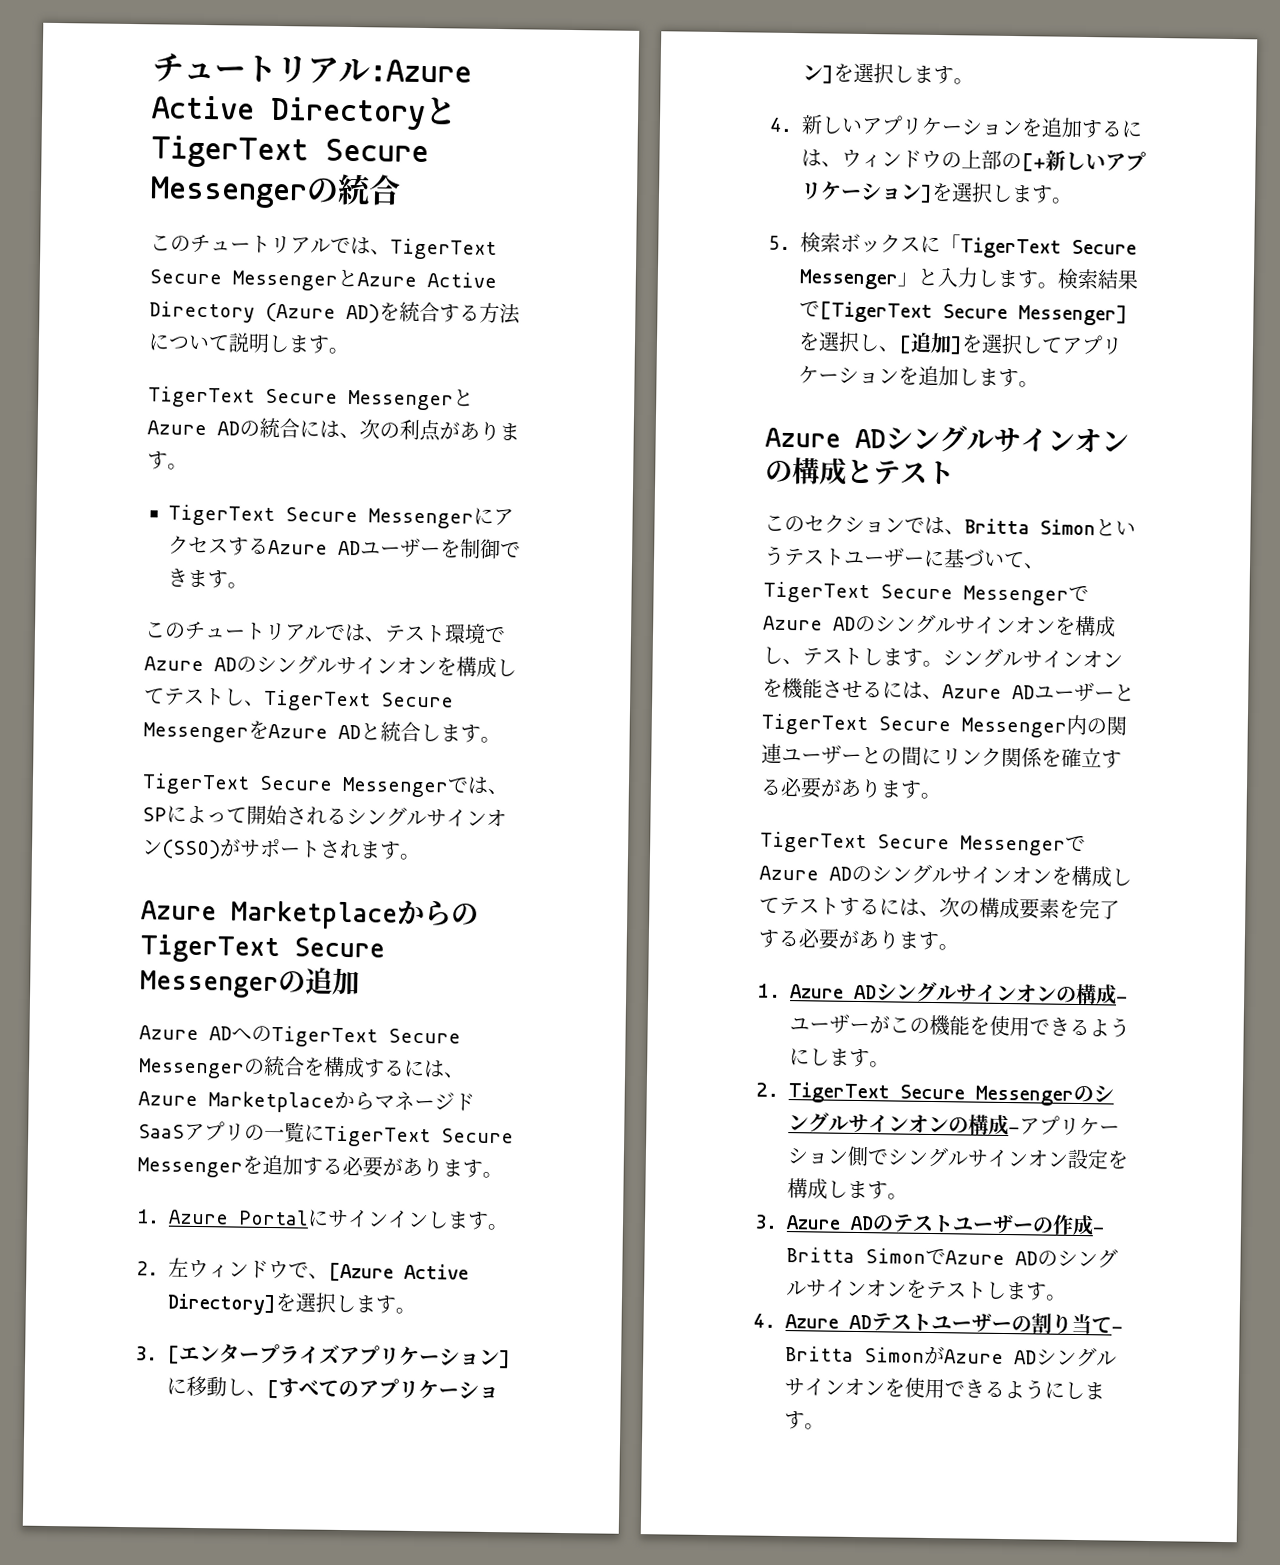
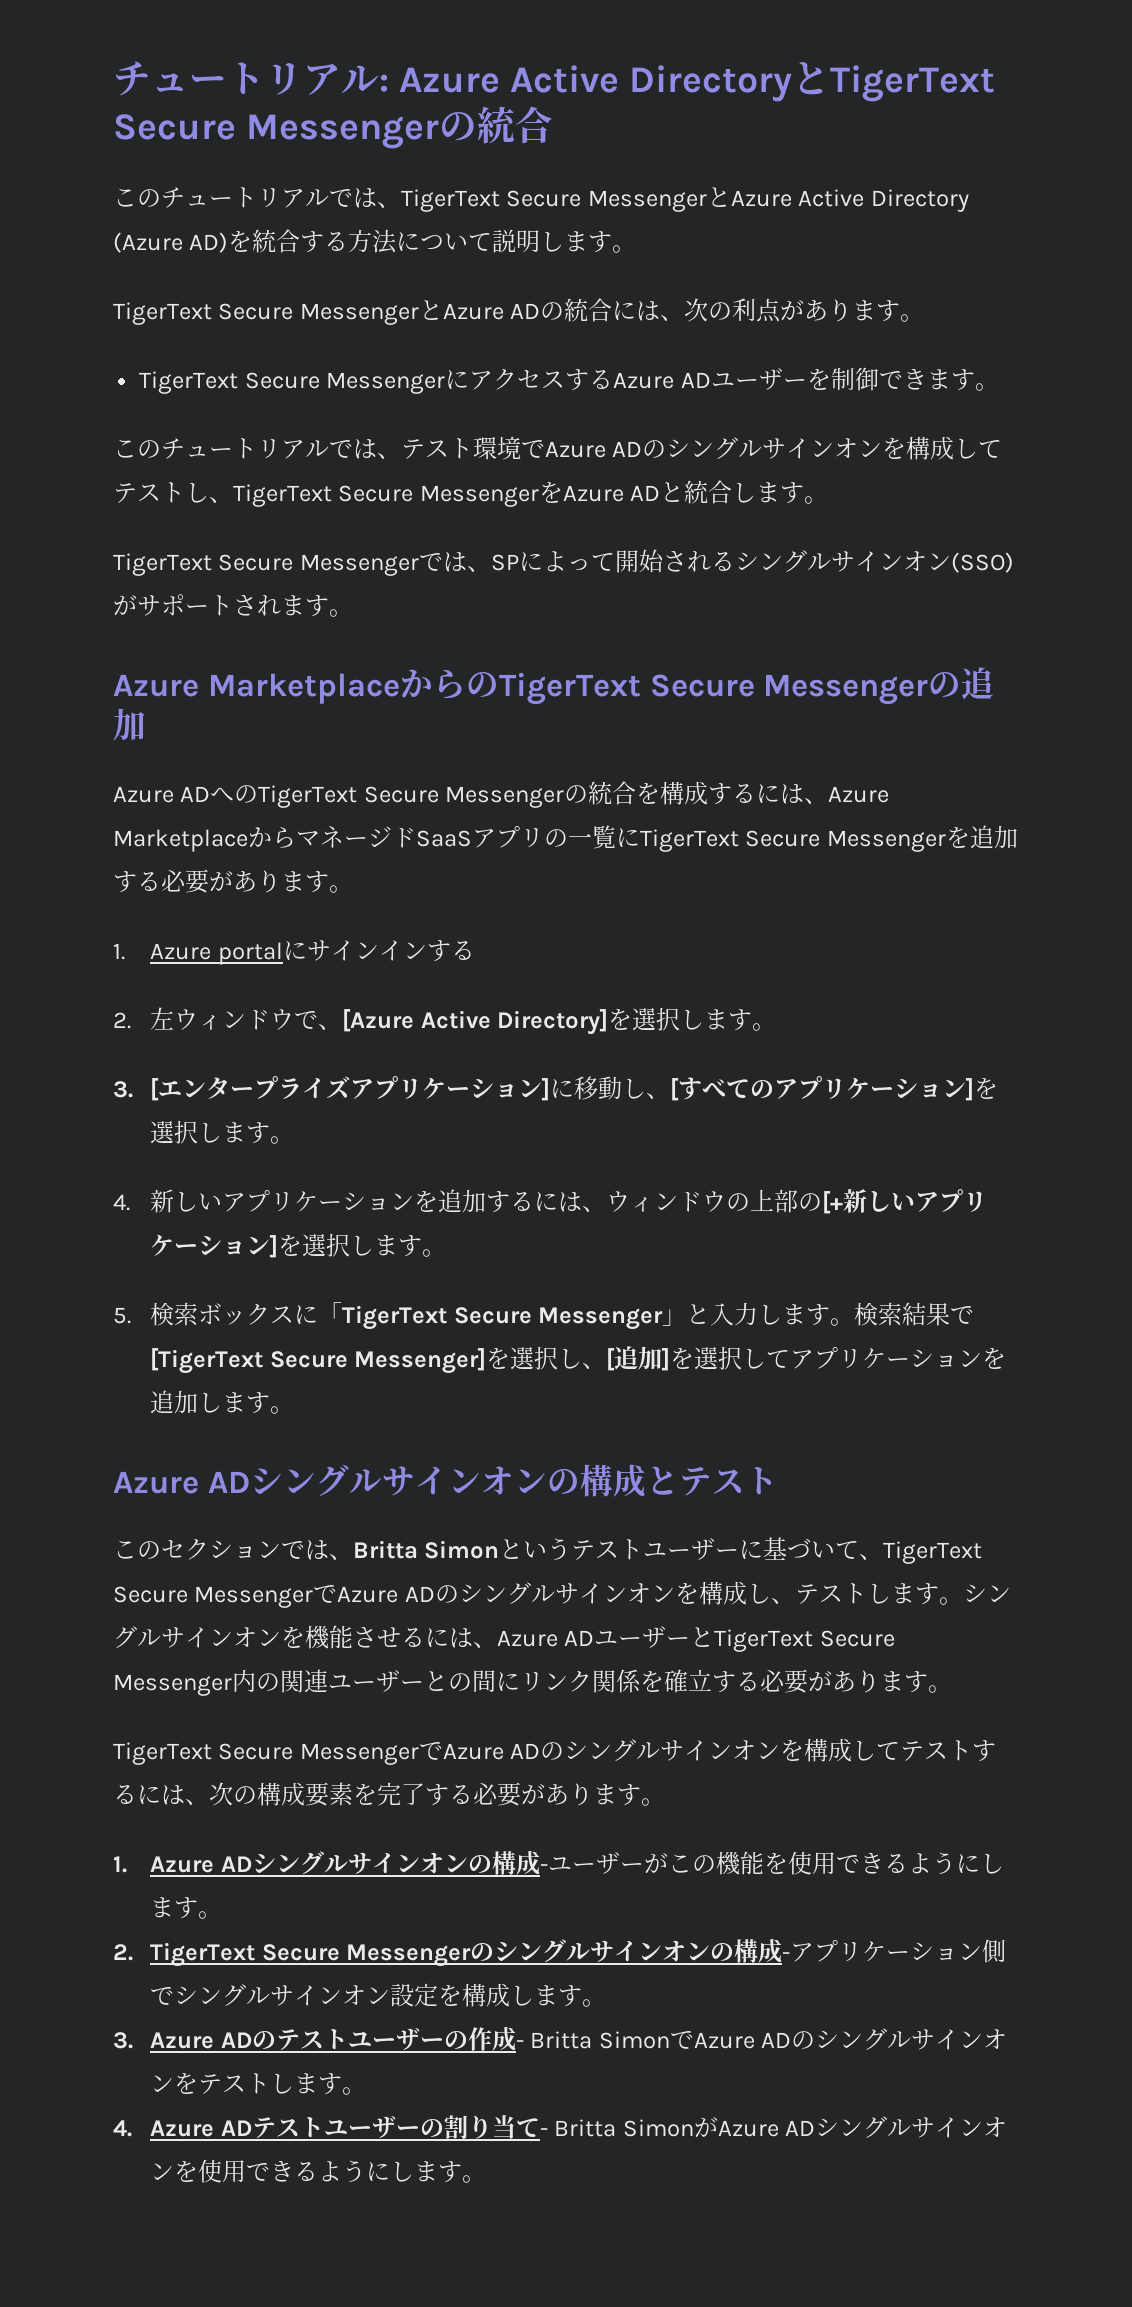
- チュートリアル:Azure Active DirectoryとTigerText Secure Messengerの統合
+ チュートリアル: Azure Active DirectoryとTigerText Secure Messengerの統合
- 1. Azure Portalにサインインします。
+ 1. Azure portalにサインインする

